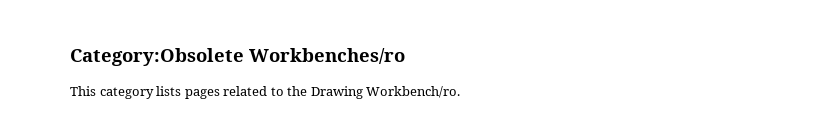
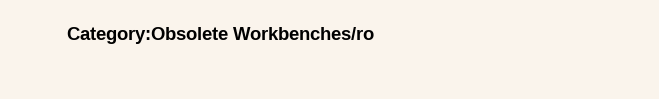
- This category lists pages related to the Drawing Workbench/ro.

